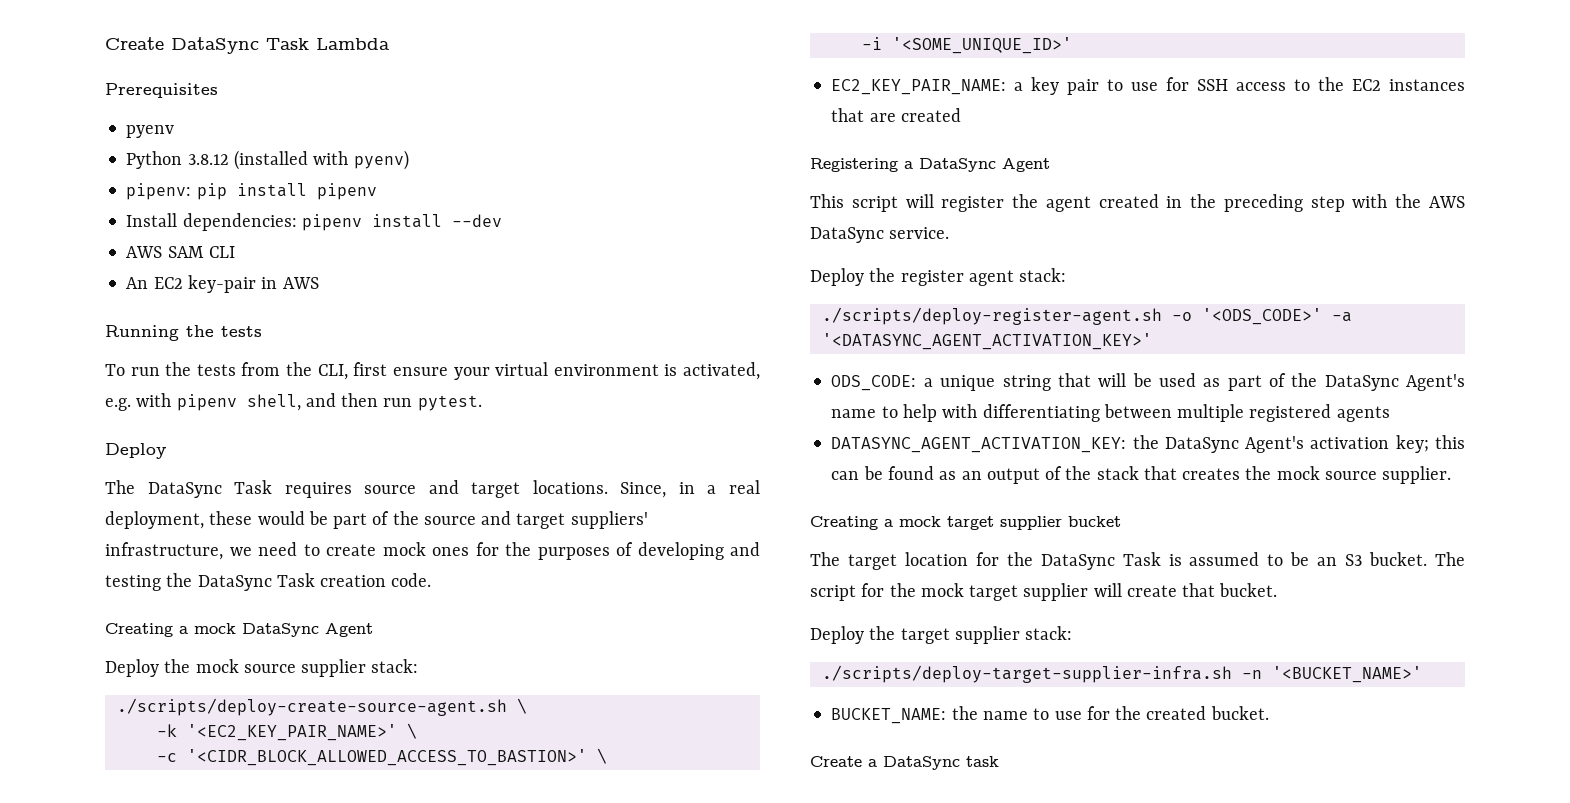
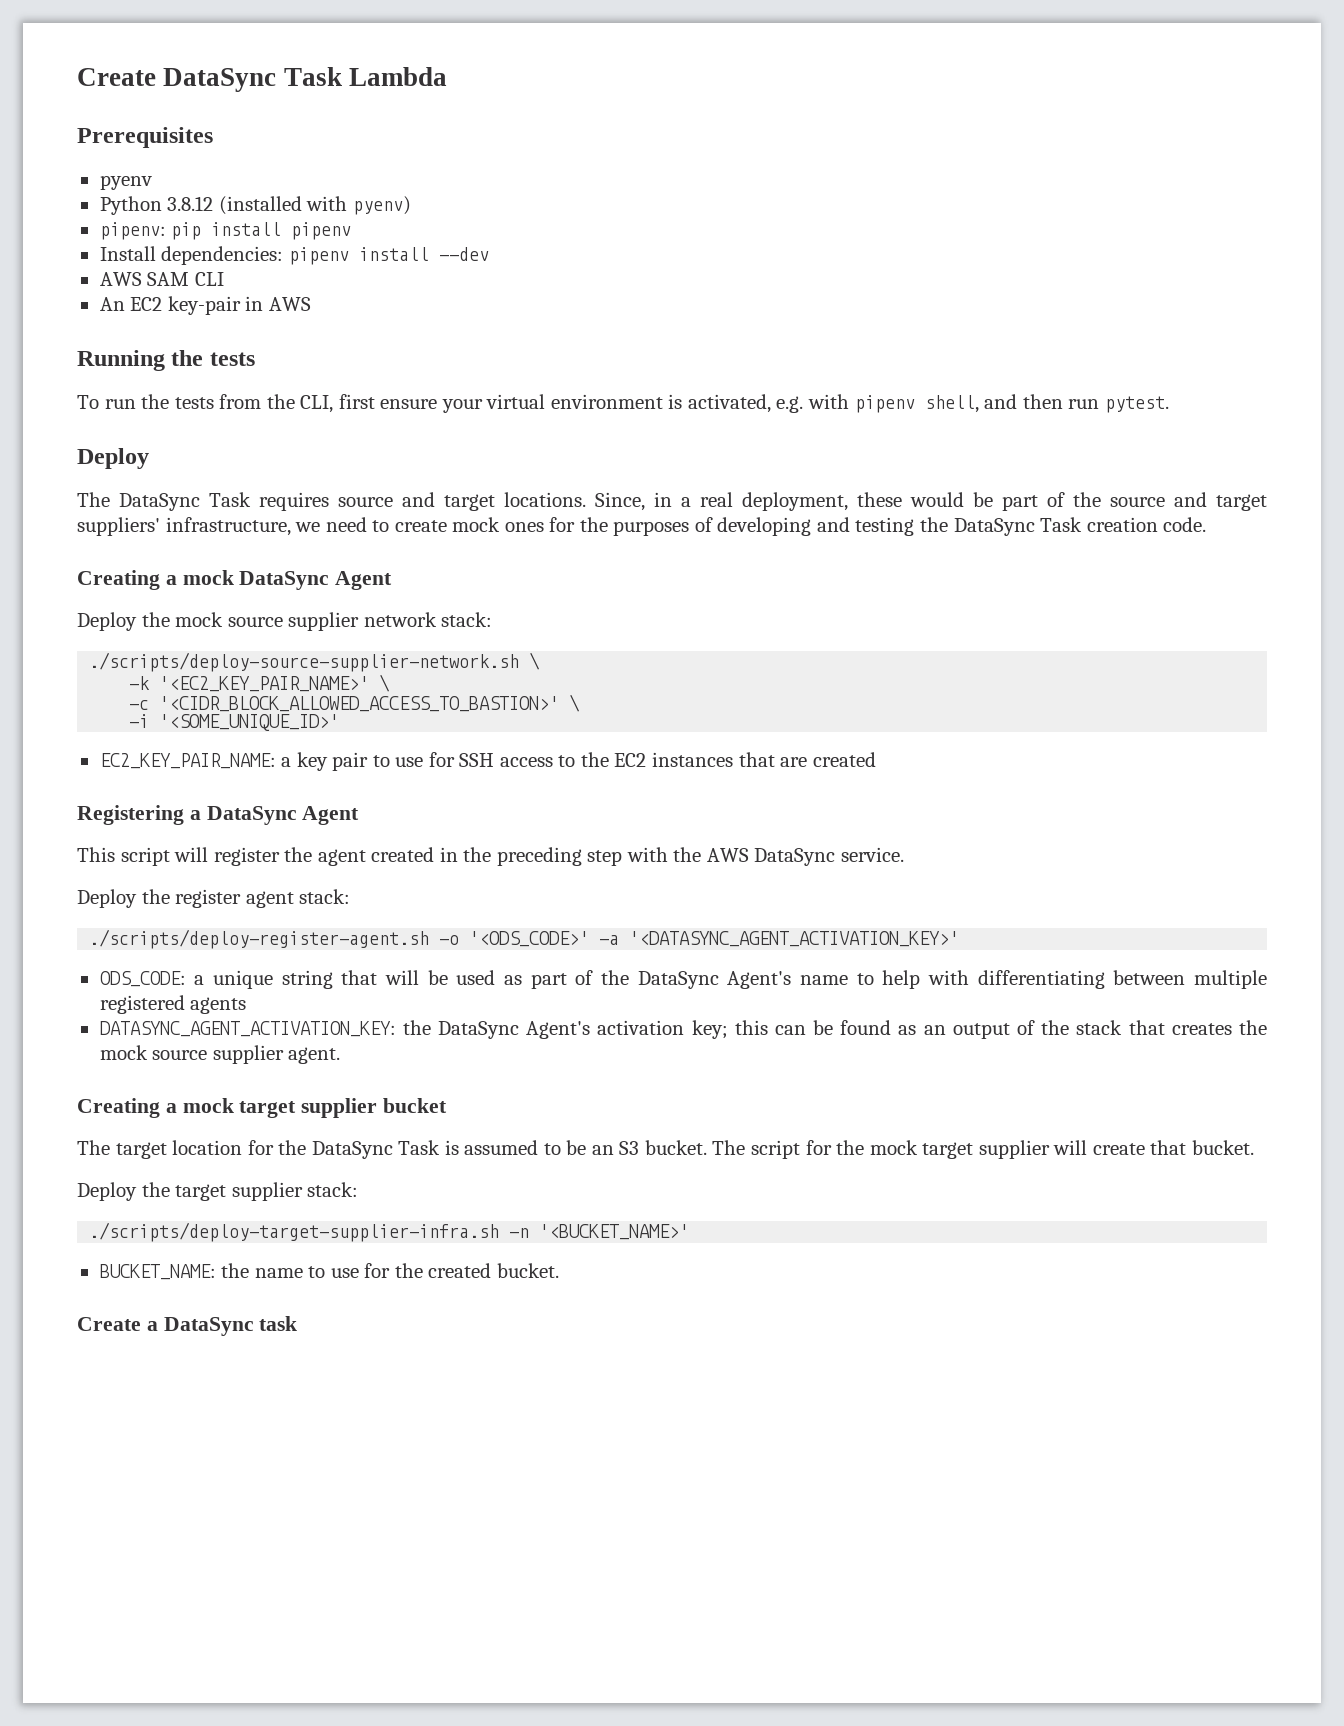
- Deploy the mock source supplier stack:
- ./scripts/deploy-create-source-agent.sh \
+ Deploy the mock source supplier network stack:
+ ./scripts/deploy-source-supplier-network.sh \
- DATASYNC_AGENT_ACTIVATION_KEY: the DataSync Agent's activation key; this can be found as an output of the stack that creates the mock source supplier.
+ DATASYNC_AGENT_ACTIVATION_KEY: the DataSync Agent's activation key; this can be found as an output of the stack that creates the mock source supplier agent.

